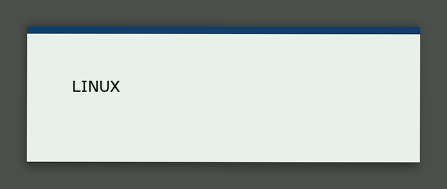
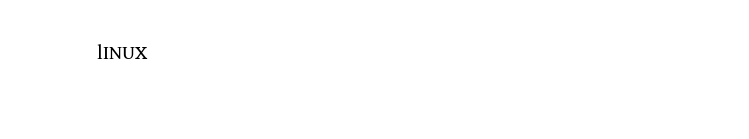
- LINUX
+ lINUX

